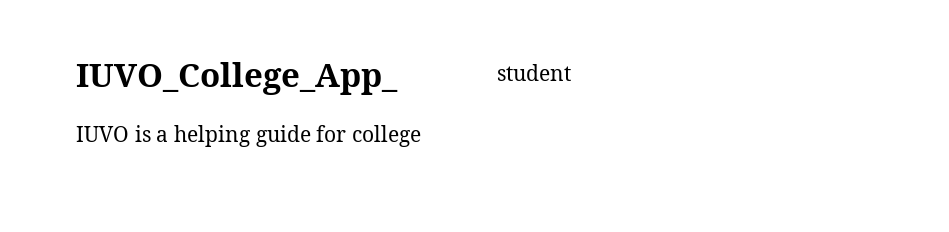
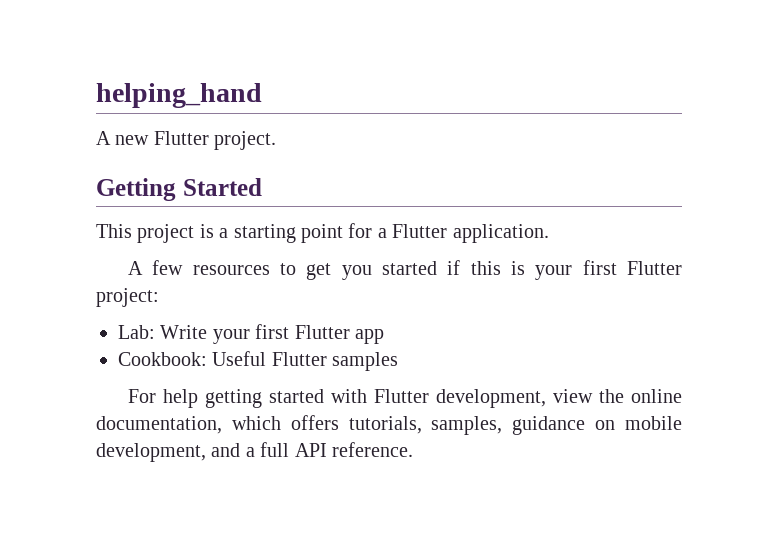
- IUVO_College_App_
- IUVO is a helping guide for college student
+ helping_hand
+ A new Flutter project.
+ Getting Started
+ This project is a starting point for a Flutter application.
+ A few resources to get you started if this is your first Flutter project:
+ Lab: Write your first Flutter app
+ Cookbook: Useful Flutter samples
+ For help getting started with Flutter development, view the online documentation, which offers tutorials, samples, guidance on mobile development, and a full API reference.

